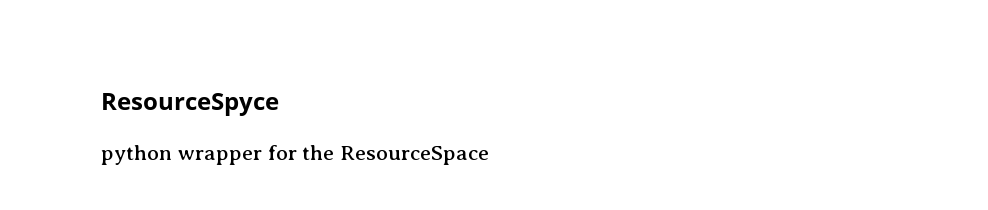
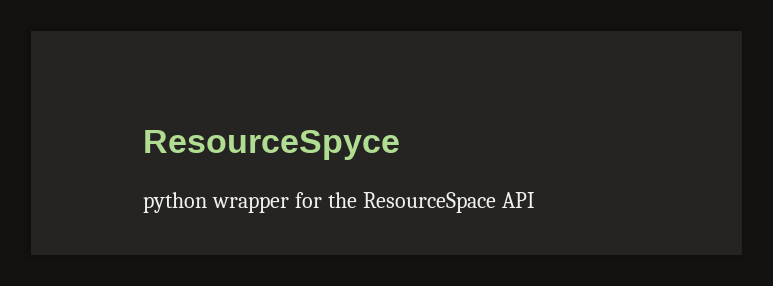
- python wrapper for the ResourceSpace
+ python wrapper for the ResourceSpace API

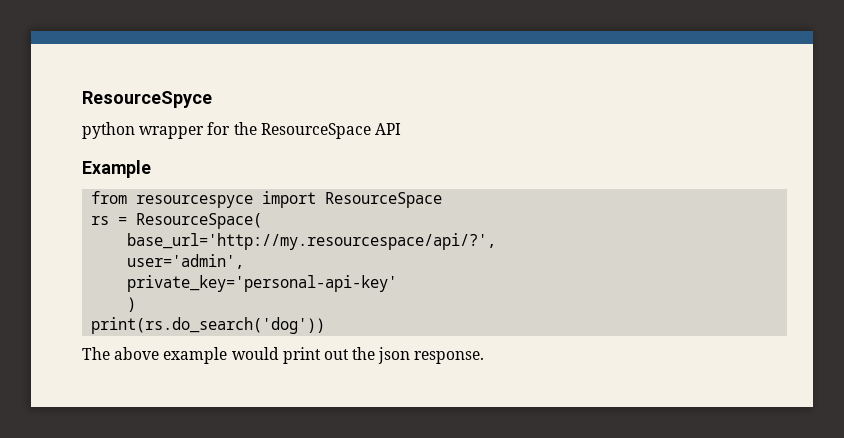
+ Example
+ from resourcespyce import ResourceSpace
+ rs = ResourceSpace(
+ base_url='http://my.resourcespace/api/?',
+ user='admin',
+ private_key='personal-api-key'
+ )
+ print(rs.do_search('dog'))
+ The above example would print out the json response.

